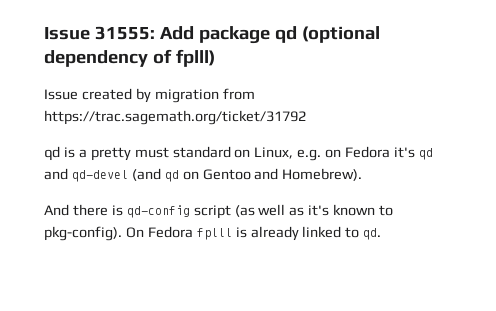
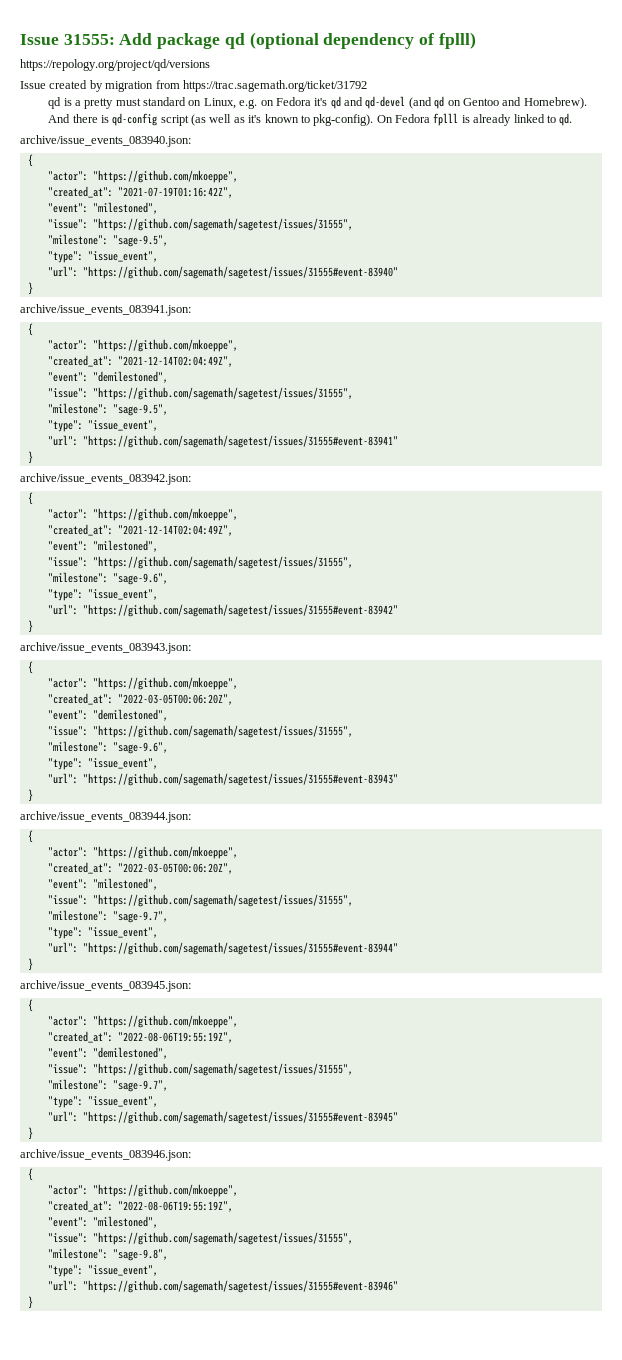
+ https://repology.org/project/qd/versions
+ archive/issue_events_083940.json:
+ {
+ "actor": "https://github.com/mkoeppe",
+ "created_at": "2021-07-19T01:16:42Z",
+ "event": "milestoned",
+ "issue": "https://github.com/sagemath/sagetest/issues/31555",
+ "milestone": "sage-9.5",
+ "type": "issue_event",
+ "url": "https://github.com/sagemath/sagetest/issues/31555#event-83940"
+ }
+ archive/issue_events_083941.json:
+ {
+ "actor": "https://github.com/mkoeppe",
+ "created_at": "2021-12-14T02:04:49Z",
+ "event": "demilestoned",
+ "issue": "https://github.com/sagemath/sagetest/issues/31555",
+ "milestone": "sage-9.5",
+ "type": "issue_event",
+ "url": "https://github.com/sagemath/sagetest/issues/31555#event-83941"
+ }
+ archive/issue_events_083942.json:
+ {
+ "actor": "https://github.com/mkoeppe",
+ "created_at": "2021-12-14T02:04:49Z",
+ "event": "milestoned",
+ "issue": "https://github.com/sagemath/sagetest/issues/31555",
+ "milestone": "sage-9.6",
+ "type": "issue_event",
+ "url": "https://github.com/sagemath/sagetest/issues/31555#event-83942"
+ }
+ archive/issue_events_083943.json:
+ {
+ "actor": "https://github.com/mkoeppe",
+ "created_at": "2022-03-05T00:06:20Z",
+ "event": "demilestoned",
+ "issue": "https://github.com/sagemath/sagetest/issues/31555",
+ "milestone": "sage-9.6",
+ "type": "issue_event",
+ "url": "https://github.com/sagemath/sagetest/issues/31555#event-83943"
+ }
+ archive/issue_events_083944.json:
+ {
+ "actor": "https://github.com/mkoeppe",
+ "created_at": "2022-03-05T00:06:20Z",
+ "event": "milestoned",
+ "issue": "https://github.com/sagemath/sagetest/issues/31555",
+ "milestone": "sage-9.7",
+ "type": "issue_event",
+ "url": "https://github.com/sagemath/sagetest/issues/31555#event-83944"
+ }
+ archive/issue_events_083945.json:
+ {
+ "actor": "https://github.com/mkoeppe",
+ "created_at": "2022-08-06T19:55:19Z",
+ "event": "demilestoned",
+ "issue": "https://github.com/sagemath/sagetest/issues/31555",
+ "milestone": "sage-9.7",
+ "type": "issue_event",
+ "url": "https://github.com/sagemath/sagetest/issues/31555#event-83945"
+ }
+ archive/issue_events_083946.json:
+ {
+ "actor": "https://github.com/mkoeppe",
+ "created_at": "2022-08-06T19:55:19Z",
+ "event": "milestoned",
+ "issue": "https://github.com/sagemath/sagetest/issues/31555",
+ "milestone": "sage-9.8",
+ "type": "issue_event",
+ "url": "https://github.com/sagemath/sagetest/issues/31555#event-83946"
+ }

